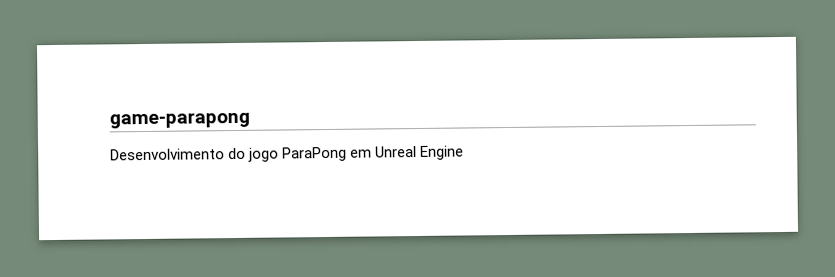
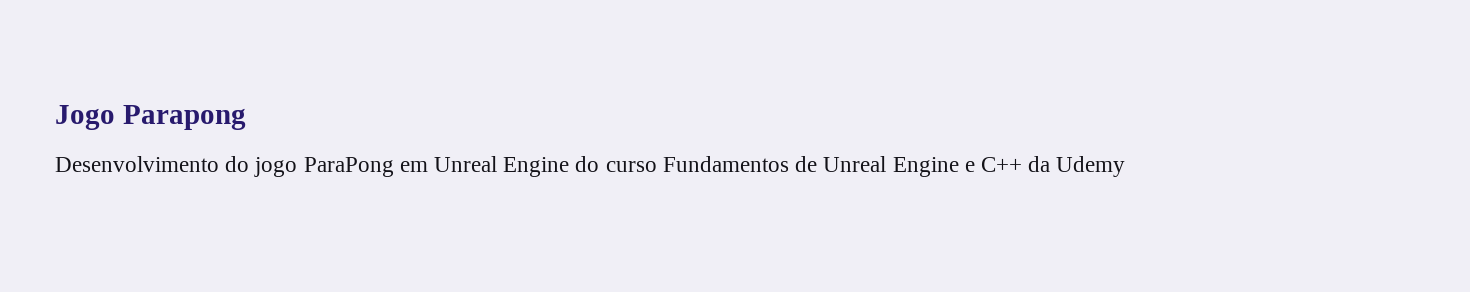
- game-parapong
+ Jogo Parapong
- Desenvolvimento do jogo ParaPong em Unreal Engine
+ Desenvolvimento do jogo ParaPong em Unreal Engine do curso Fundamentos de Unreal Engine e C++ da Udemy

